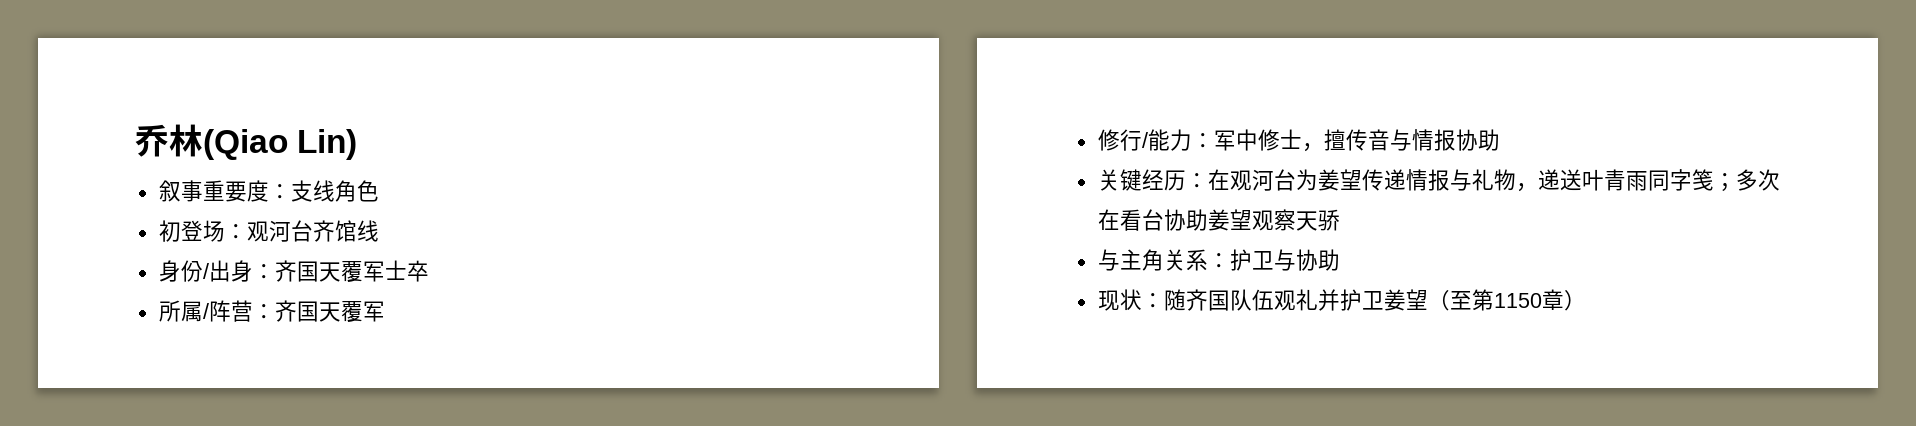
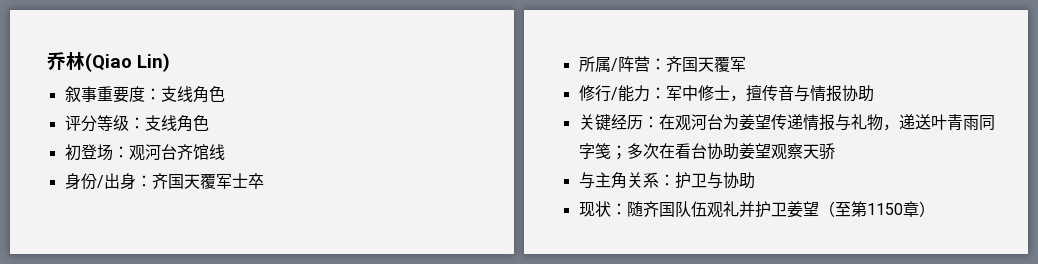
+ 评分等级：支线角色

